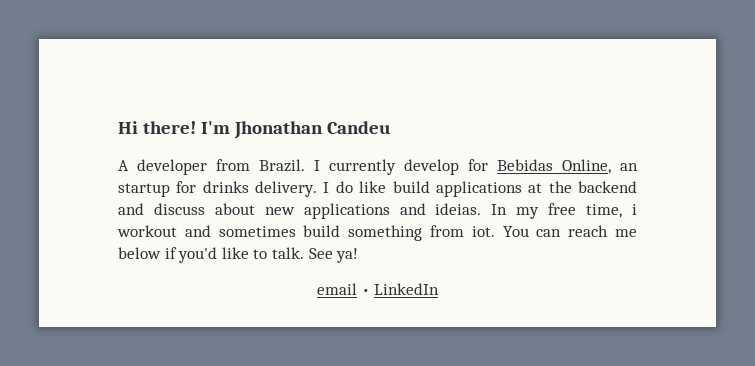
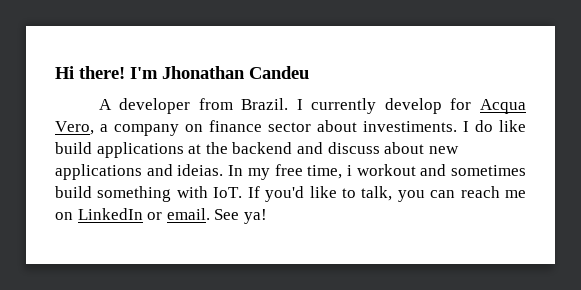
- I currently develop for Bebidas Online, an startup for drinks delivery.
+ I currently develop for Acqua Vero, a company on finance sector about investiments.
- In my free time, i workout and sometimes build something from iot. You can reach me below if you'd like to talk.
+ In my free time, i workout and sometimes build something with IoT. If you'd like to talk, you can reach me on LinkedIn or email.
- email • LinkedIn

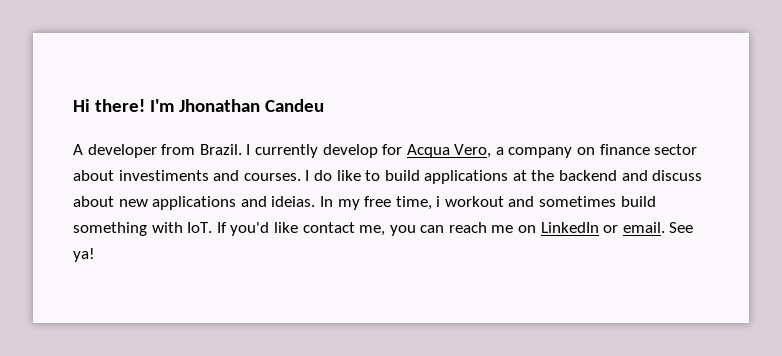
- I currently develop for Acqua Vero, a company on finance sector about investiments.
+ I currently develop for Acqua Vero, a company on finance sector about investiments and courses.
- I do like build applications at the backend and discuss about new applications and ideias.
+ I do like to build applications at the backend and discuss about new applications and ideias.
- In my free time, i workout and sometimes build something with IoT. If you'd like to talk, you can reach me on LinkedIn or email.
+ In my free time, i workout and sometimes build something with IoT. If you'd like contact me, you can reach me on LinkedIn or email.

